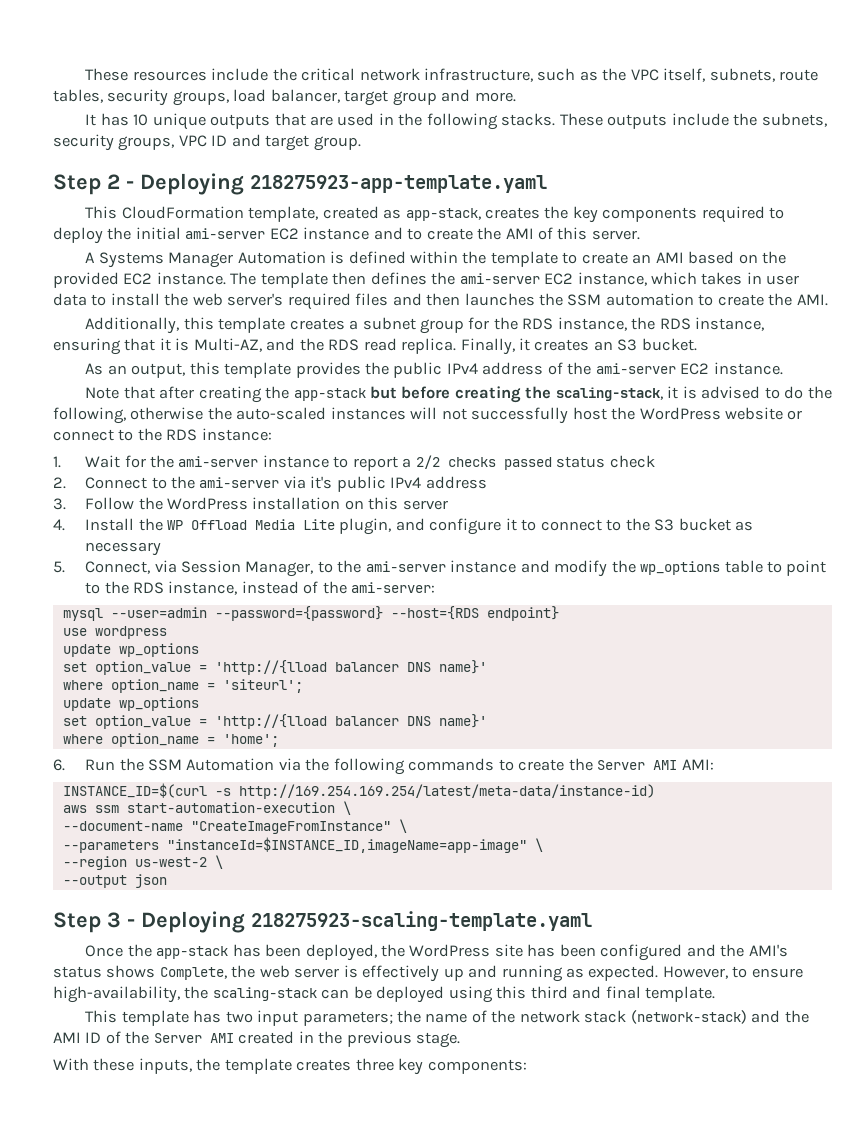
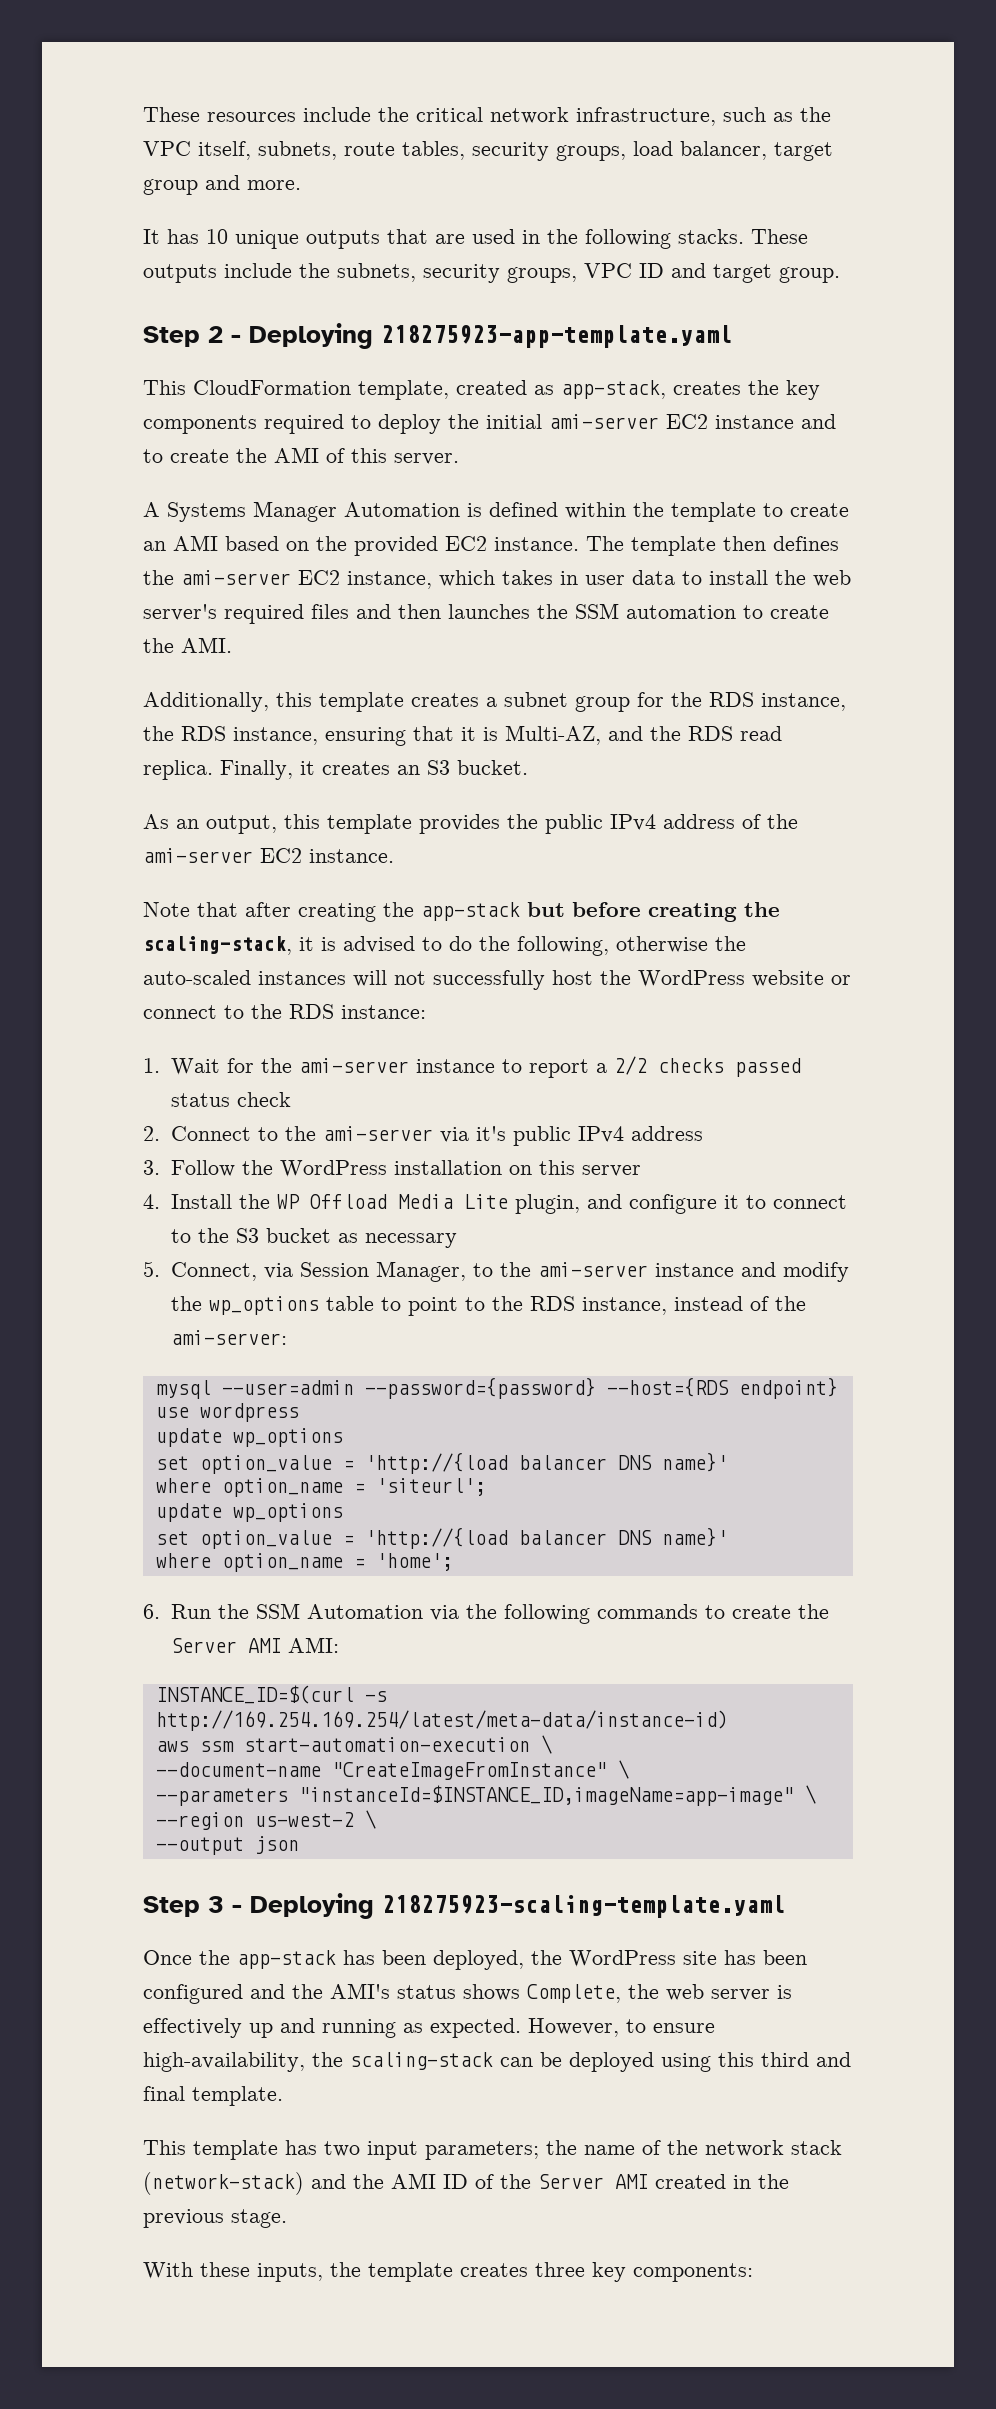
  use wordpress
  update wp_options
- set option_value = 'http://{lload balancer DNS name}'
+ set option_value = 'http://{load balancer DNS name}'
  where option_name = 'siteurl';
  update wp_options
- set option_value = 'http://{lload balancer DNS name}'
+ set option_value = 'http://{load balancer DNS name}'

